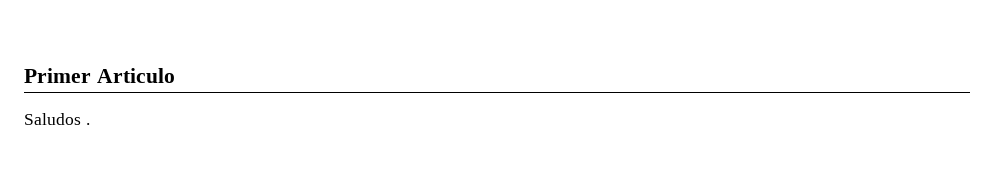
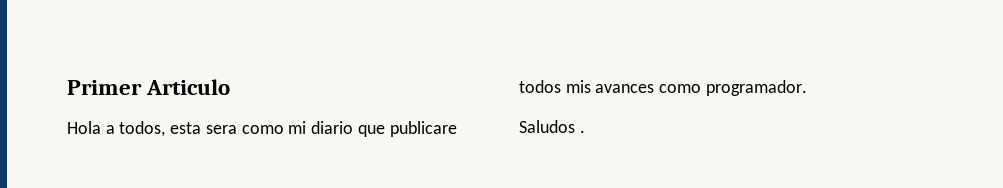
+ Hola a todos, esta sera como mi diario que publicare todos mis avances como programador.

